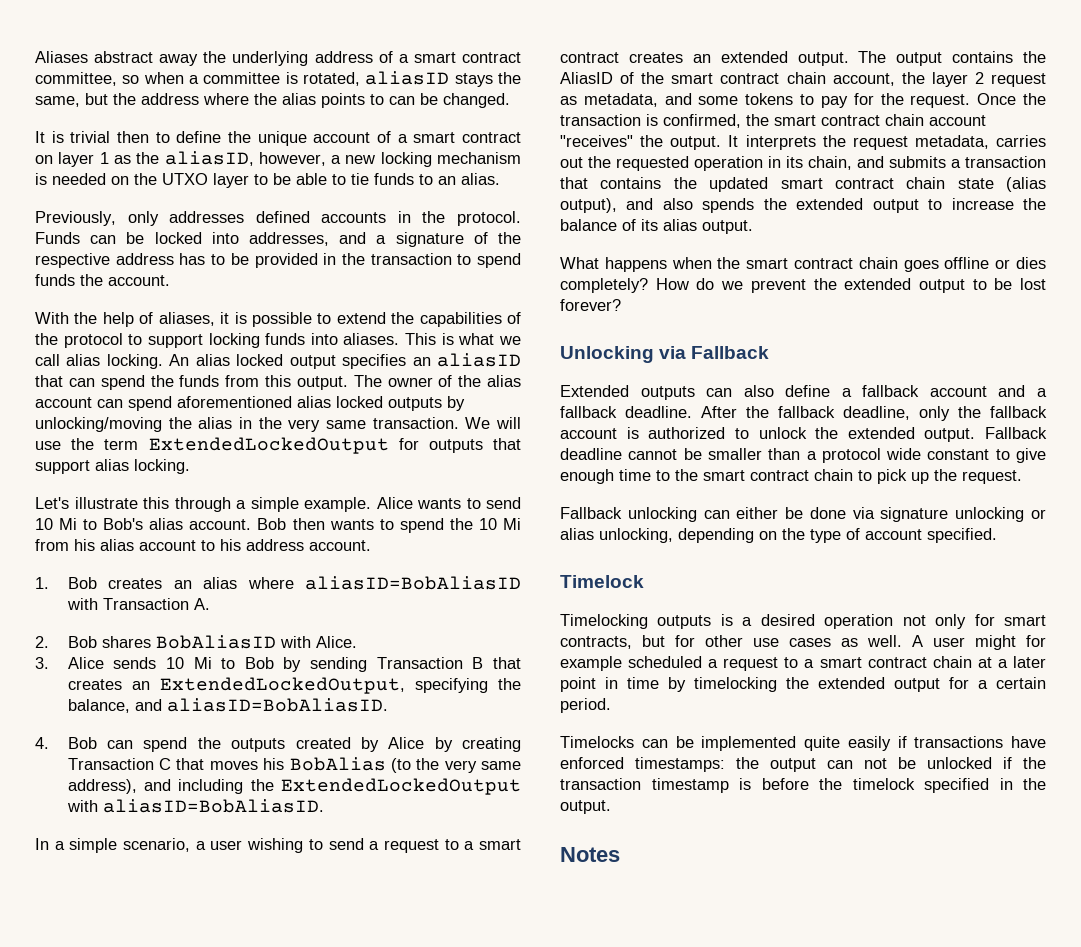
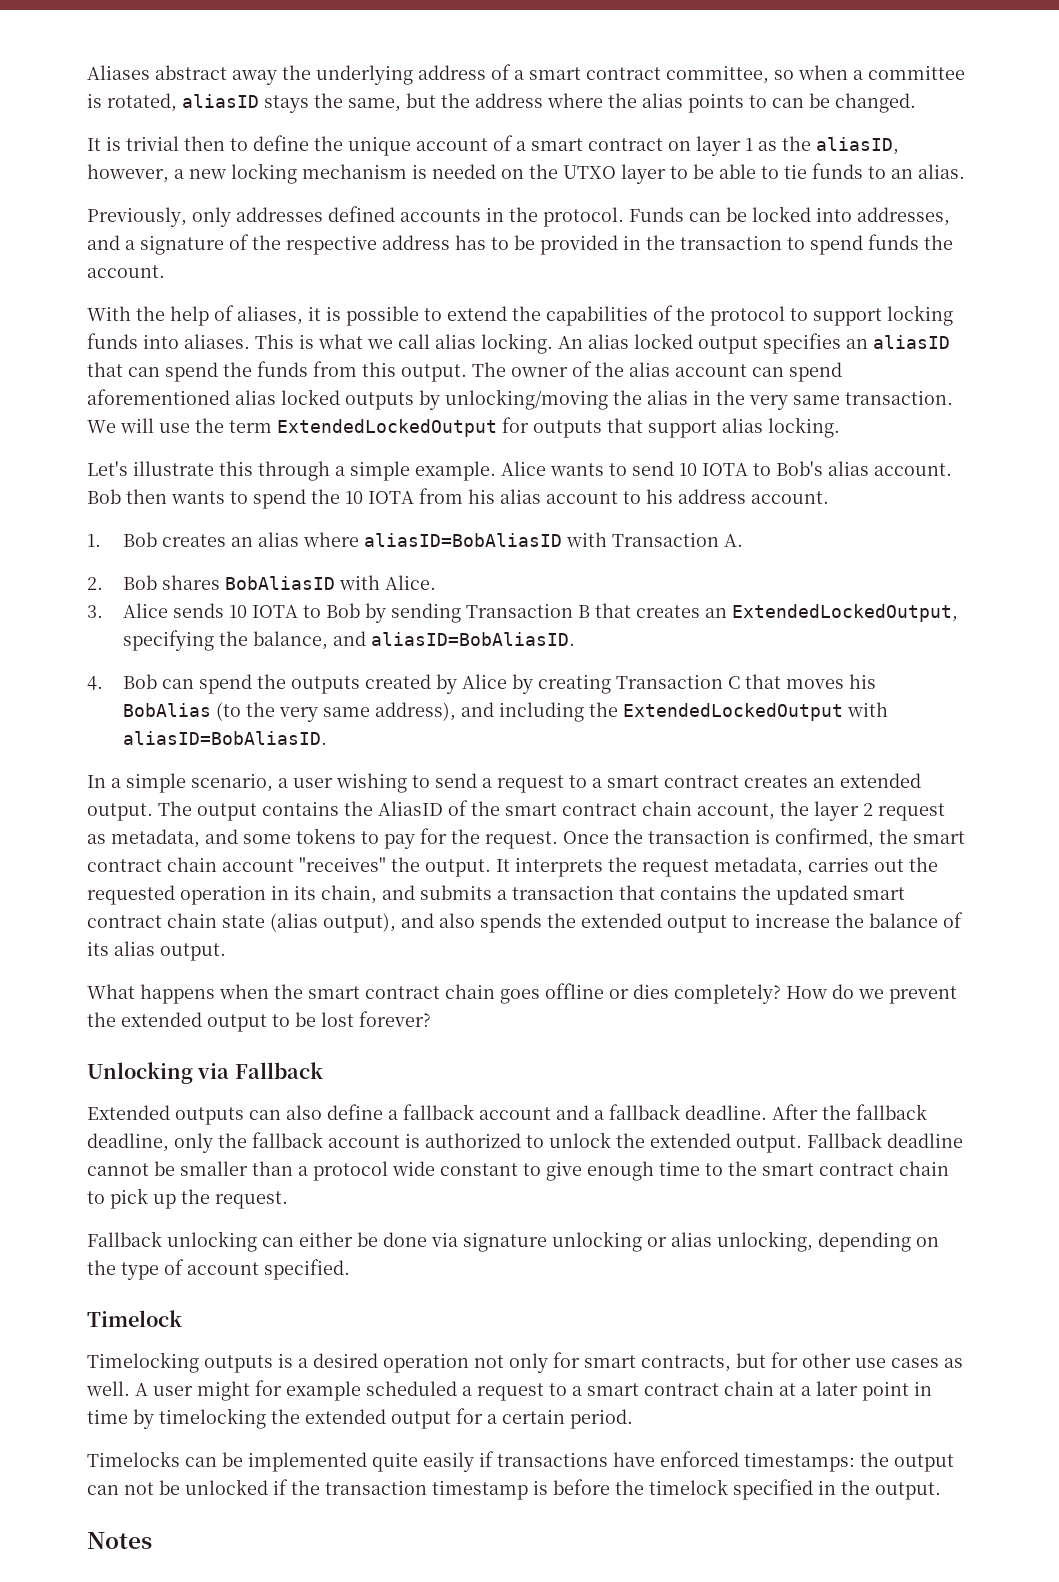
- Alice wants to send 10 Mi to Bob's alias account.
+ Alice wants to send 10 IOTA to Bob's alias account.
- Bob then wants to spend the 10 Mi from his alias account to his address account.
+ Bob then wants to spend the 10 IOTA from his alias account to his address account.
- 3. Alice sends 10 Mi to Bob by sending Transaction B that creates an ExtendedLockedOutput, specifying the balance, and aliasID=BobAliasID.
+ 3. Alice sends 10 IOTA to Bob by sending Transaction B that creates an ExtendedLockedOutput, specifying the balance, and aliasID=BobAliasID.

